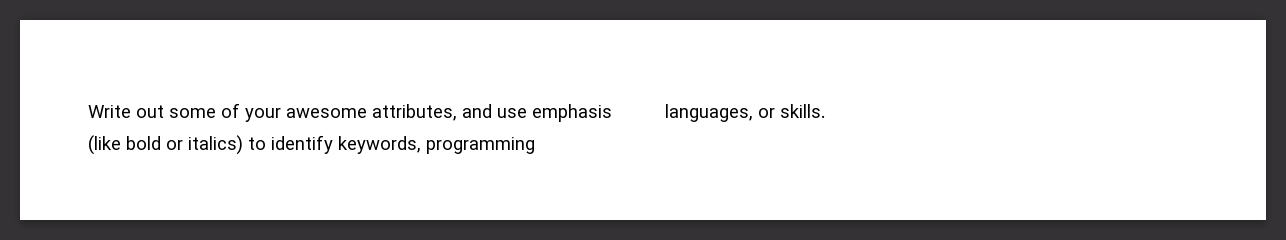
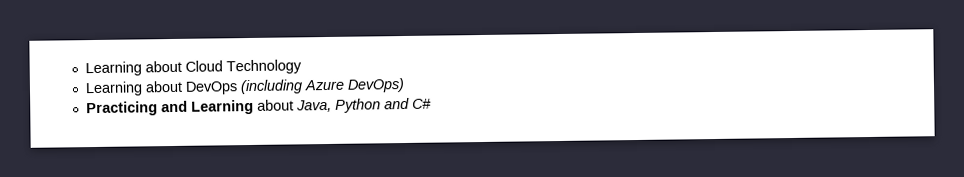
- Write out some of your awesome attributes, and use emphasis (like bold or italics) to identify keywords, programming languages, or skills.
+ Learning about Cloud Technology
+ Learning about DevOps (including Azure DevOps)
+ Practicing and Learning about Java, Python and C#

